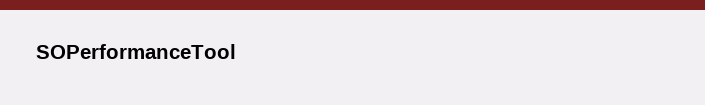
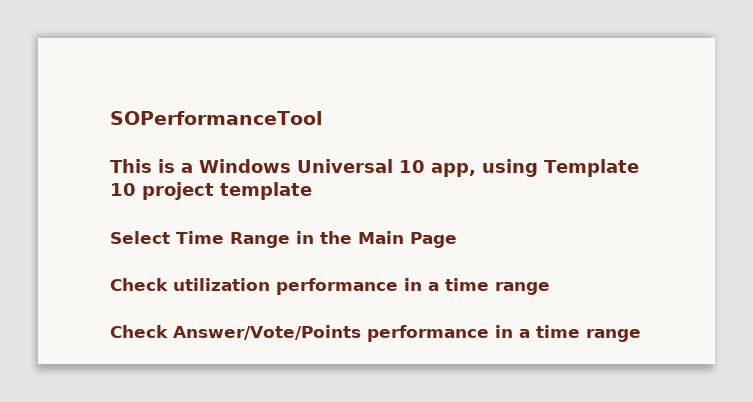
+ This is a Windows Universal 10 app, using Template 10 project template
+ Select Time Range in the Main Page
+ Check utilization performance in a time range
+ Check Answer/Vote/Points performance in a time range

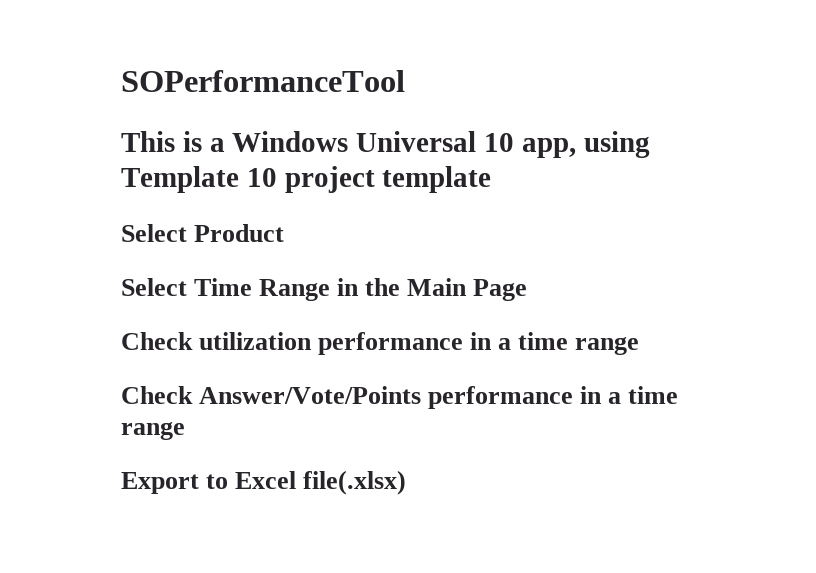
+ Select Product
+ Export to Excel file(.xlsx)

